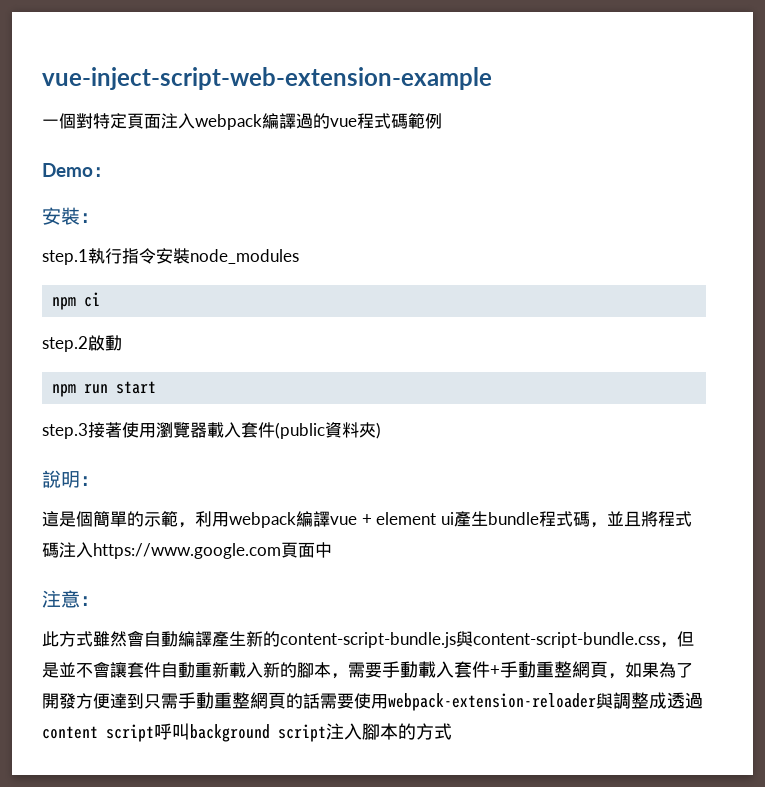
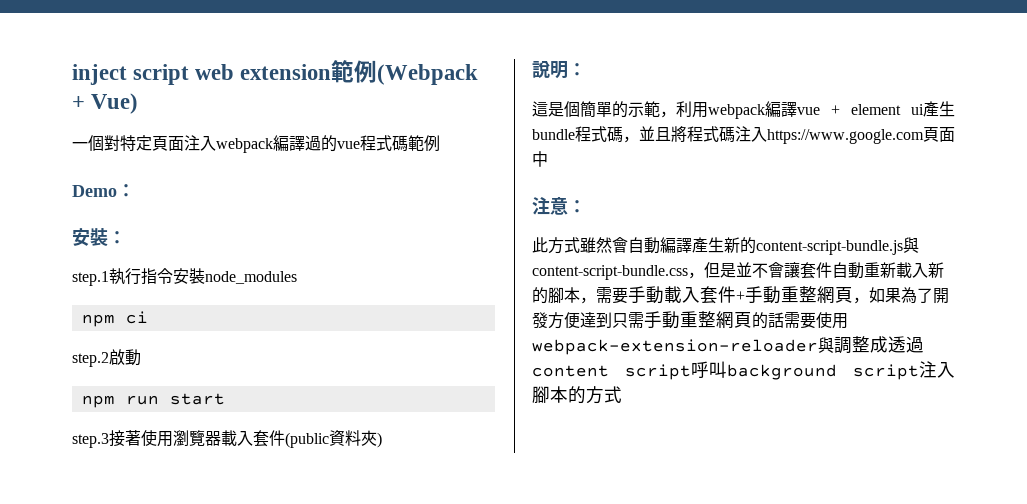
- vue-inject-script-web-extension-example
+ inject script web extension範例(Webpack + Vue)

